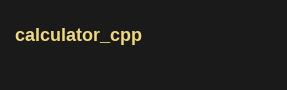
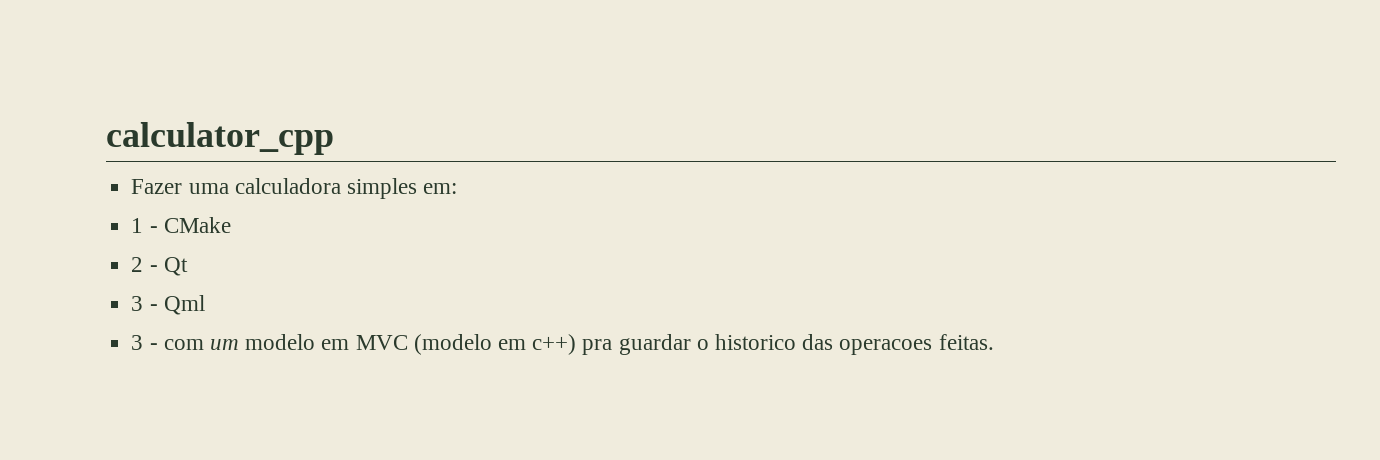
+ Fazer uma calculadora simples em:
+ 1 - CMake
+ 2 - Qt
+ 3 - Qml
+ 3 - com um modelo em MVC (modelo em c++) pra guardar o historico das operacoes feitas.

